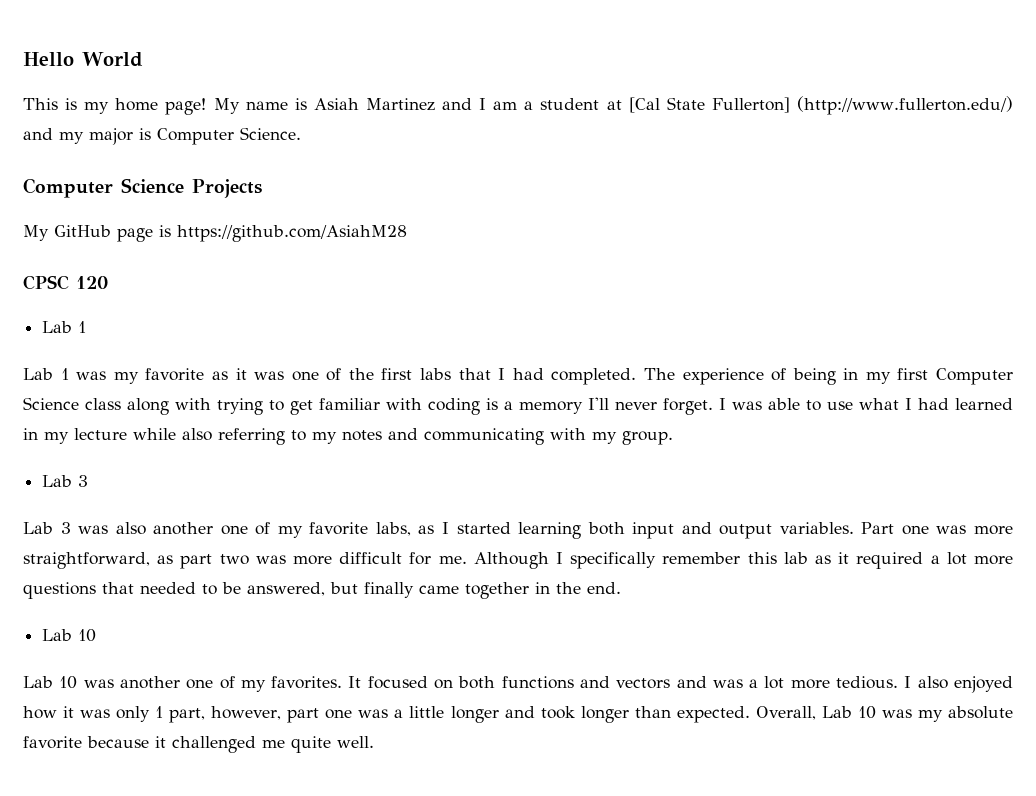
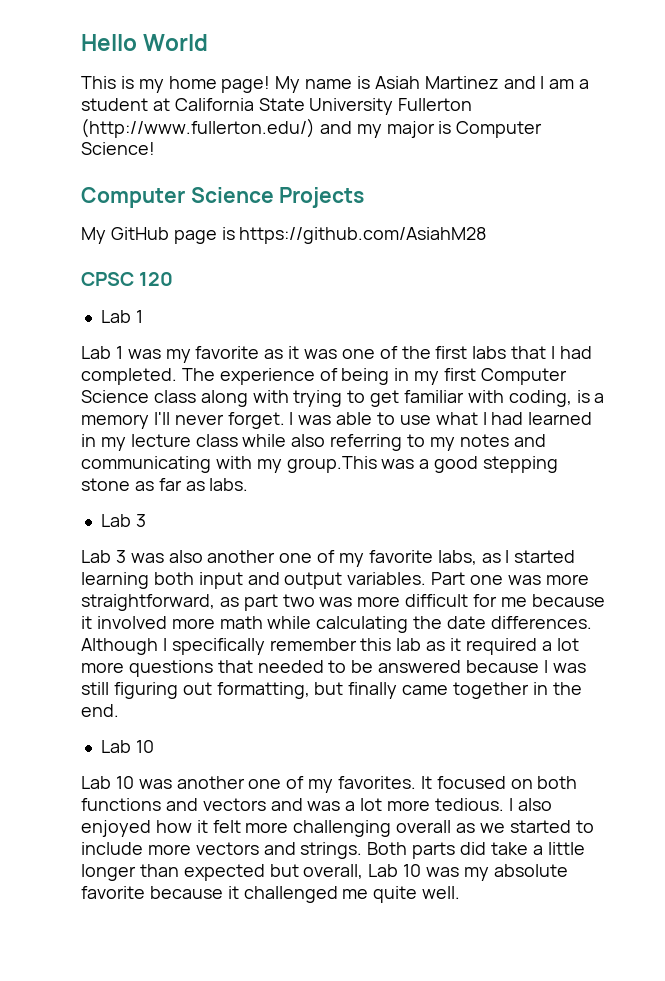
- My name is Asiah Martinez and I am a student at [Cal State Fullerton] (http://www.fullerton.edu/) and my major is Computer Science.
+ My name is Asiah Martinez and I am a student at California State University Fullerton (http://www.fullerton.edu/) and my major is Computer Science!
- The experience of being in my first Computer Science class along with trying to get familiar with coding is a memory I'll never forget.
+ The experience of being in my first Computer Science class along with trying to get familiar with coding, is a memory I'll never forget.
- I was able to use what I had learned in my lecture while also referring to my notes and communicating with my group.
+ I was able to use what I had learned in my lecture class while also referring to my notes and communicating with my group.This was a good stepping stone as far as labs.
- Part one was more straightforward, as part two was more difficult for me.
+ Part one was more straightforward, as part two was more difficult for me because it involved more math while calculating the date differences.
- Although I specifically remember this lab as it required a lot more questions that needed to be answered, but finally came together in the end.
+ Although I specifically remember this lab as it required a lot more questions that needed to be answered because I was still figuring out formatting, but finally came together in the end.
- I also enjoyed how it was only 1 part, however, part one was a little longer and took longer than expected. Overall, Lab 10 was my absolute favorite because it challenged me quite well.
+ I also enjoyed how it felt more challenging overall as we started to include more vectors and strings. Both parts did take a little longer than expected but overall, Lab 10 was my absolute favorite because it challenged me quite well.

